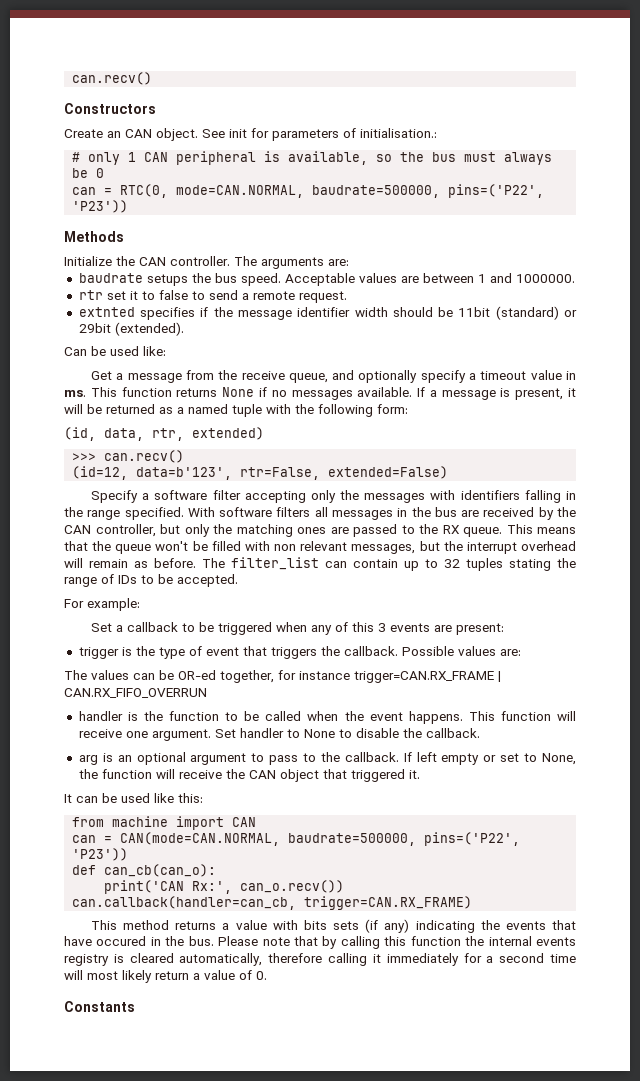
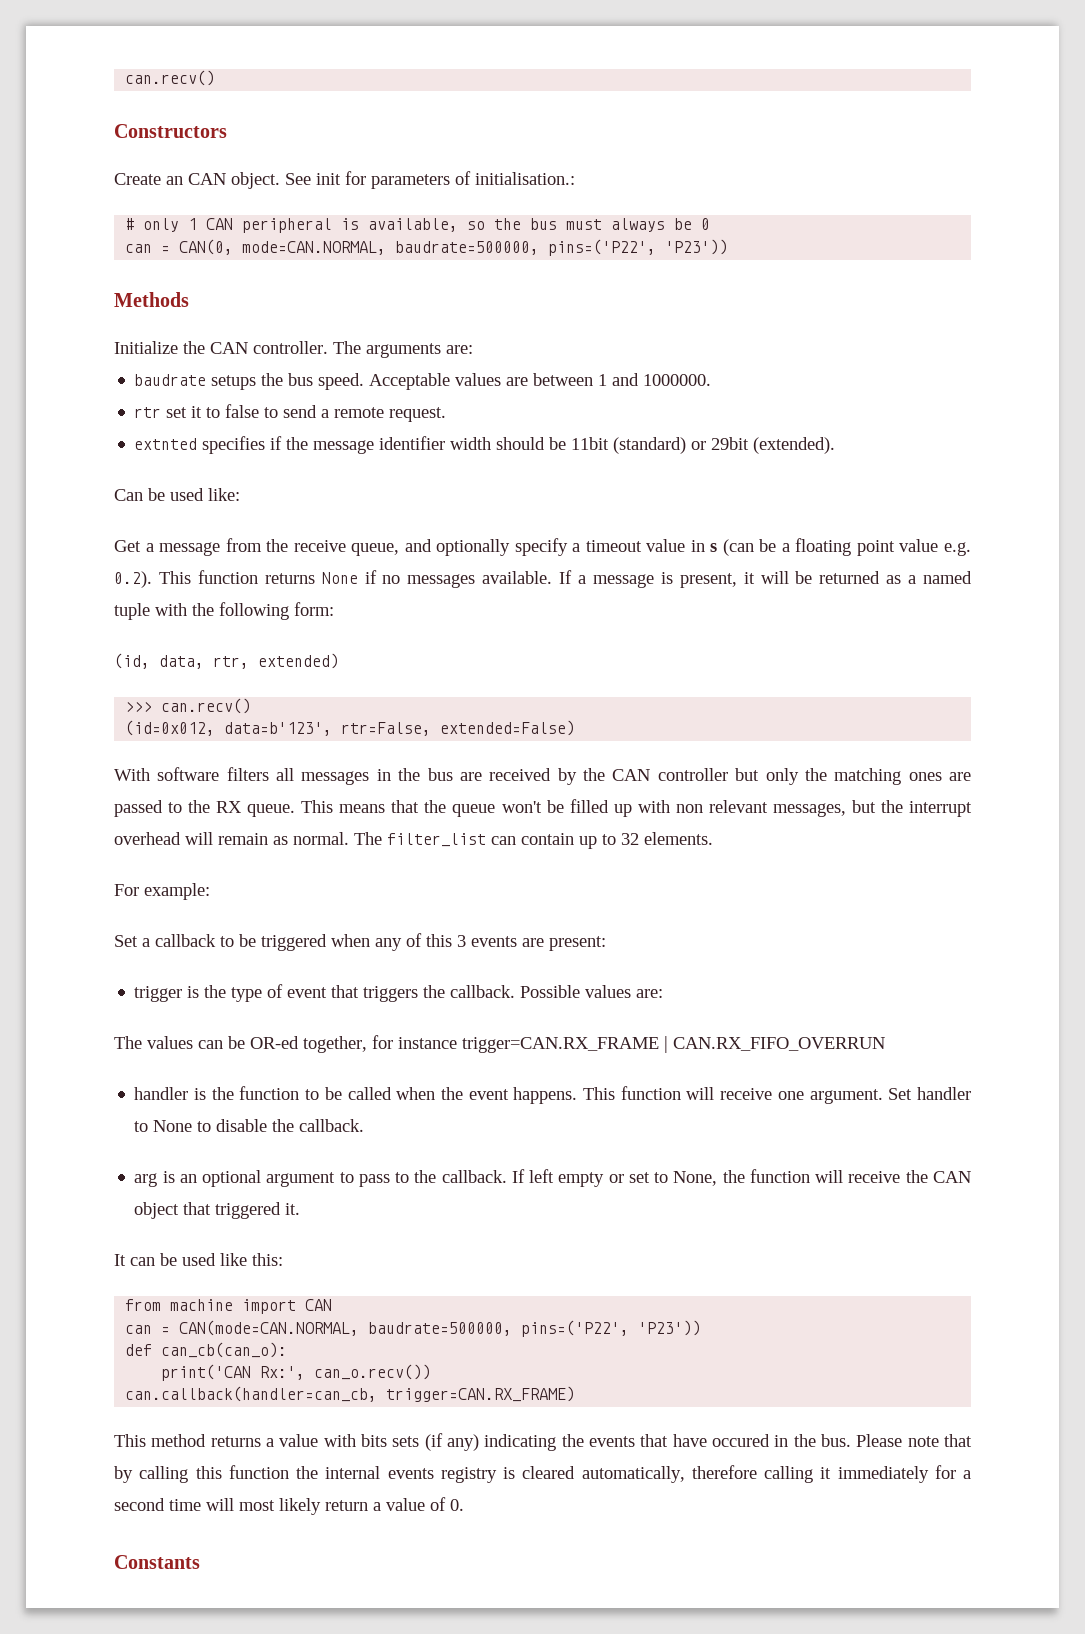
- can = RTC(0, mode=CAN.NORMAL, baudrate=500000, pins=('P22', 'P23'))
+ can = CAN(0, mode=CAN.NORMAL, baudrate=500000, pins=('P22', 'P23'))
- Get a message from the receive queue, and optionally specify a timeout value in ms. This function returns None if no messages available.
+ Get a message from the receive queue, and optionally specify a timeout value in s (can be a floating point value e.g. 0.2). This function returns None if no messages available.
- (id=12, data=b'123', rtr=False, extended=False)
+ (id=0x012, data=b'123', rtr=False, extended=False)
- Specify a software filter accepting only the messages with identifiers falling in the range specified. With software filters all messages in the bus are received by the CAN controller, but only the matching ones are passed to the RX queue.
+ With software filters all messages in the bus are received by the CAN controller but only the matching ones are passed to the RX queue.
- This means that the queue won't be filled with non relevant messages, but the interrupt overhead will remain as before.
+ This means that the queue won't be filled up with non relevant messages, but the interrupt overhead will remain as normal.
- The filter_list can contain up to 32 tuples stating the range of IDs to be accepted.
+ The filter_list can contain up to 32 elements.

